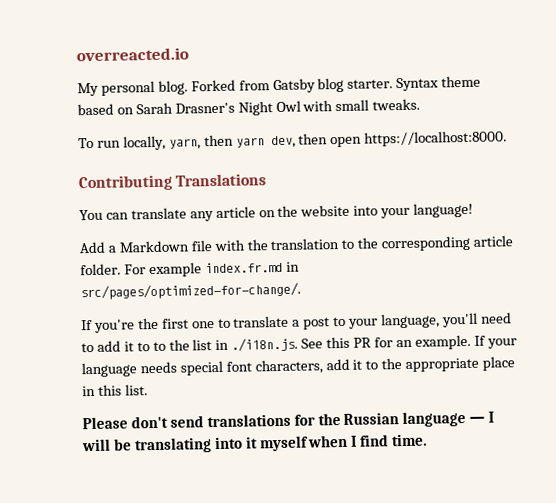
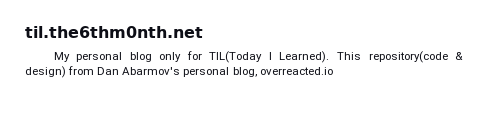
- overreacted.io
+ til.the6thm0nth.net
- My personal blog. Forked from Gatsby blog starter. Syntax theme based on Sarah Drasner's Night Owl with small tweaks.
- To run locally, yarn, then yarn dev, then open https://localhost:8000.
- Contributing Translations
- You can translate any article on the website into your language!
- Add a Markdown file with the translation to the corresponding article folder. For example index.fr.md in src/pages/optimized-for-change/.
- If you're the first one to translate a post to your language, you'll need to add it to to the list in ./i18n.js. See this PR for an example. If your language needs special font characters, add it to the appropriate place in this list.
- Please don't send translations for the Russian language — I will be translating into it myself when I find time.
+ My personal blog only for TIL(Today I Learned). This repository(code & design) from Dan Abarmov's personal blog, overreacted.io

